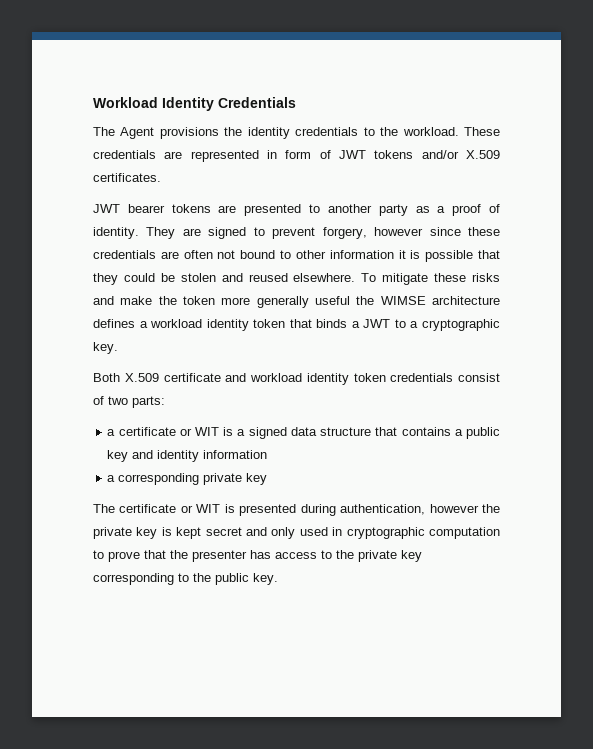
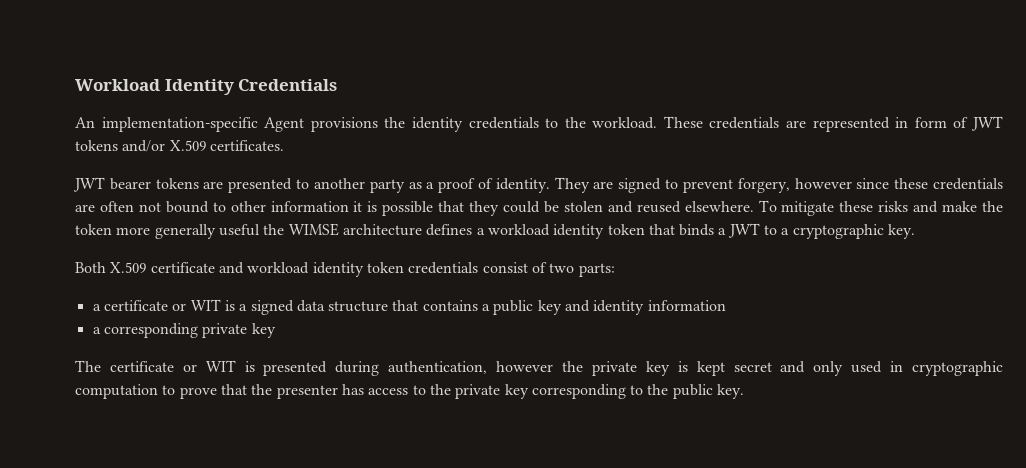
- The Agent provisions the identity credentials to the workload.
+ An implementation-specific Agent provisions the identity credentials to the workload.

